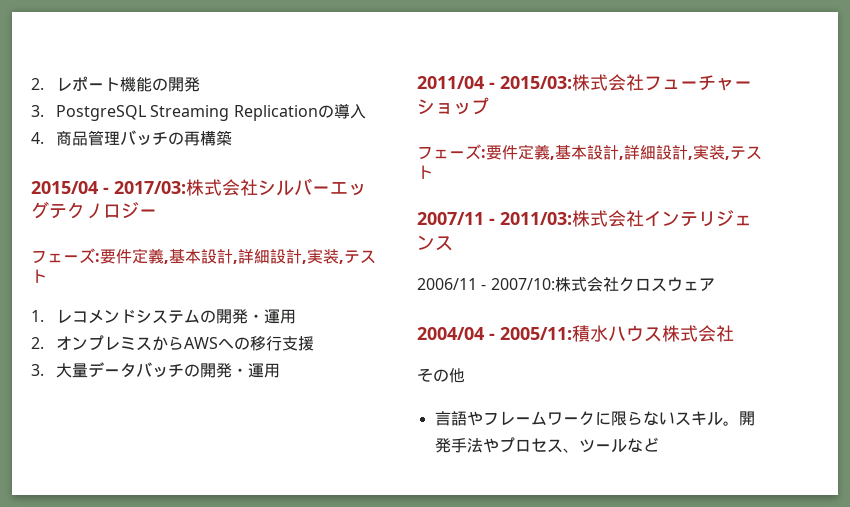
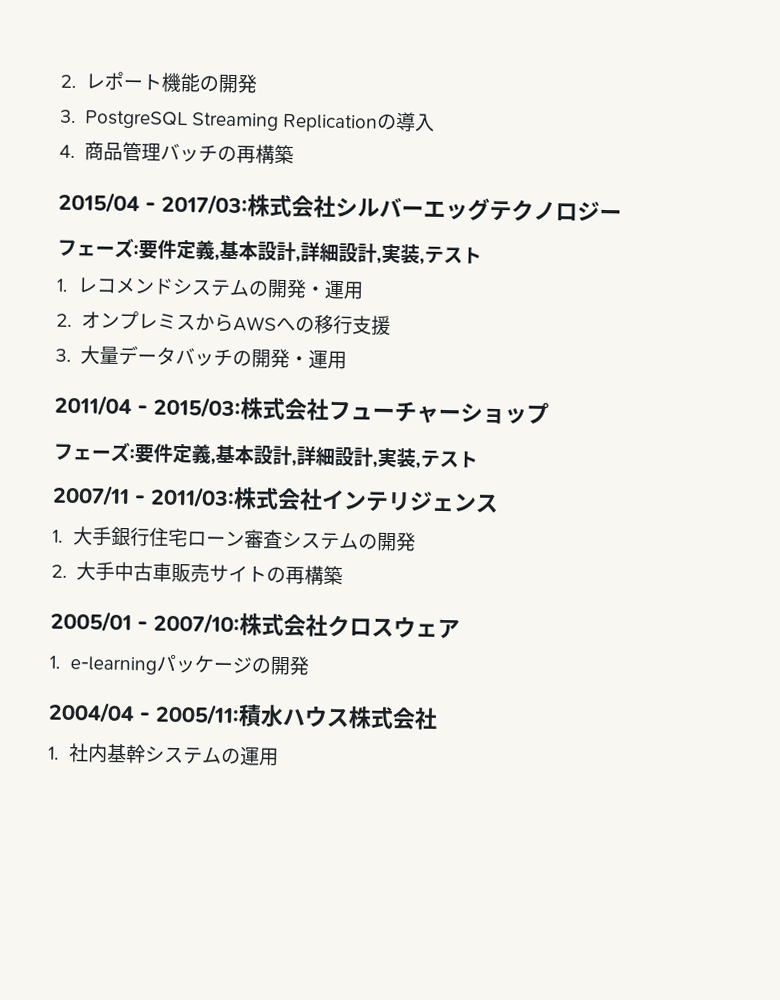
- 2006/11 - 2007/10:株式会社クロスウェア
+ 1.大手銀行住宅ローン審査システムの開発
+ 2.大手中古車販売サイトの再構築
+ 2005/01 - 2007/10:株式会社クロスウェア
+ 1. e-learningパッケージの開発
- その他
- 言語やフレームワークに限らないスキル。開発手法やプロセス、ツールなど
+ 1.社内基幹システムの運用

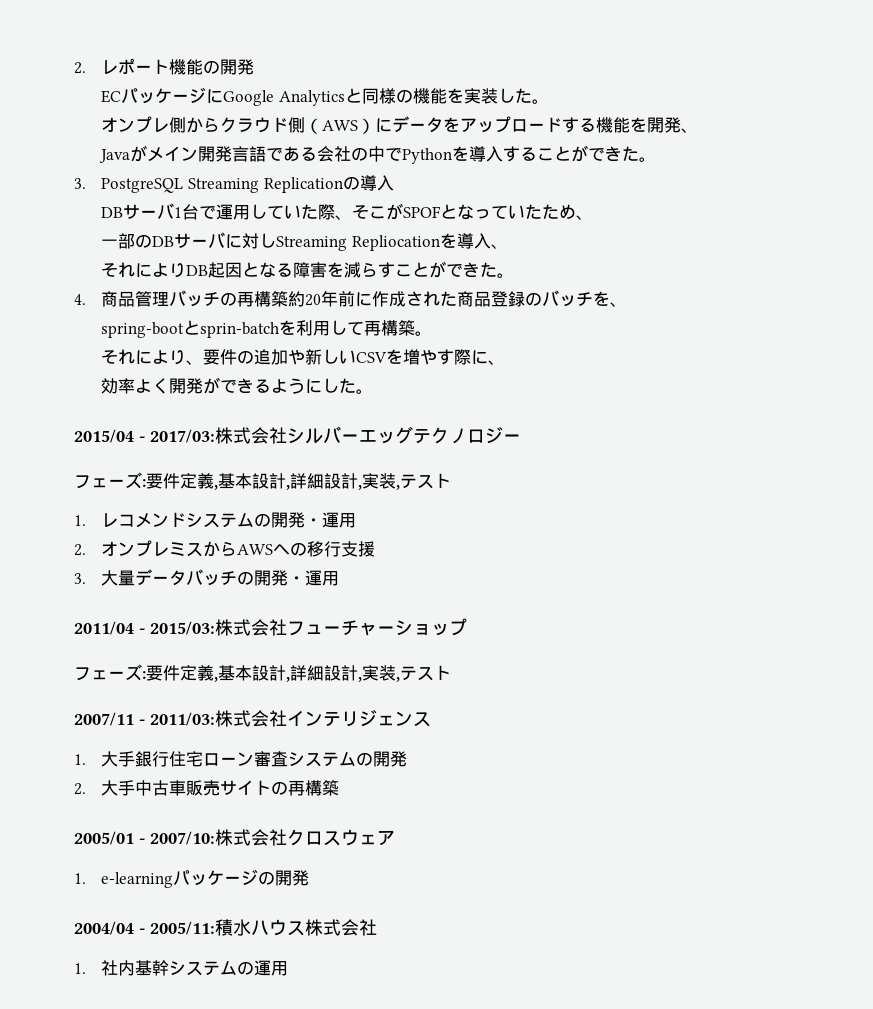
+ ECパッケージにGoogle Analyticsと同様の機能を実装した。
+ オンプレ側からクラウド側（AWS）にデータをアップロードする機能を開発、
+ Javaがメイン開発言語である会社の中でPythonを導入することができた。
+ DBサーバ1台で運用していた際、そこがSPOFとなっていたため、
+ 一部のDBサーバに対しStreaming Repliocationを導入、
+ それによりDB起因となる障害を減らすことができた。
- 4.商品管理バッチの再構築
+ 4.商品管理バッチの再構築約20年前に作成された商品登録のバッチを、
+ spring-bootとsprin-batchを利用して再構築。
+ それにより、要件の追加や新しいCSVを増やす際に、
+ 効率よく開発ができるようにした。

